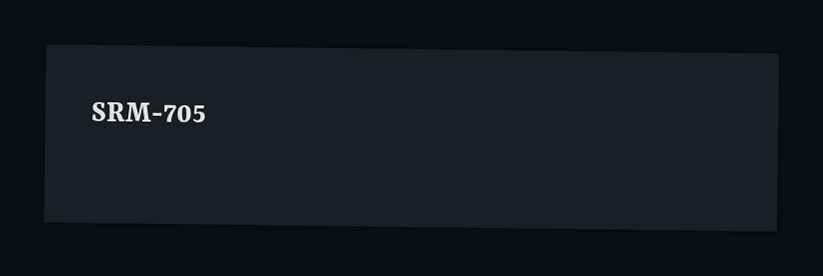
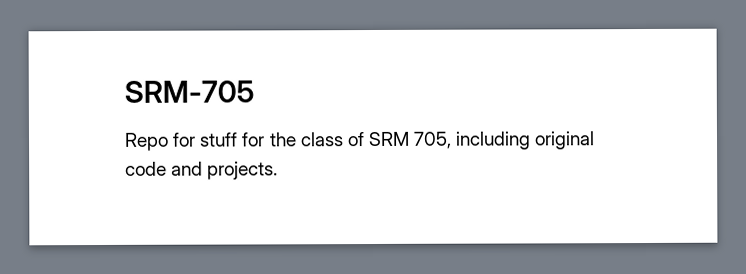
+ Repo for stuff for the class of SRM 705, including original code and projects.

